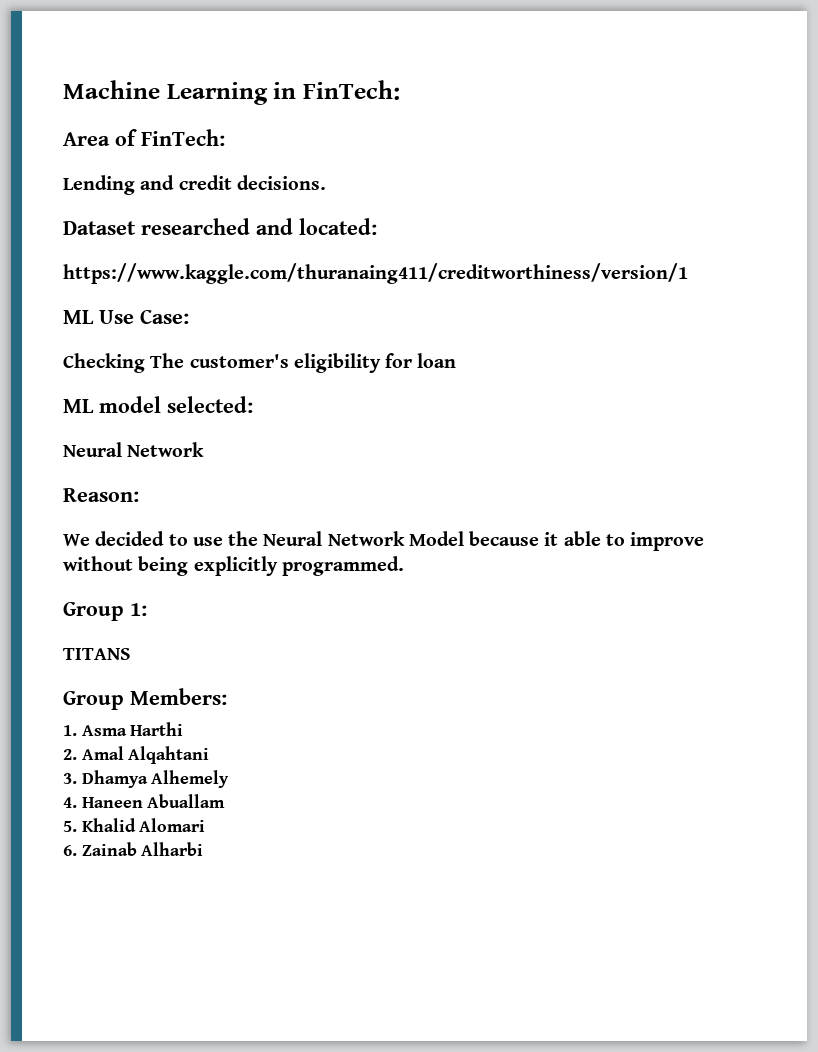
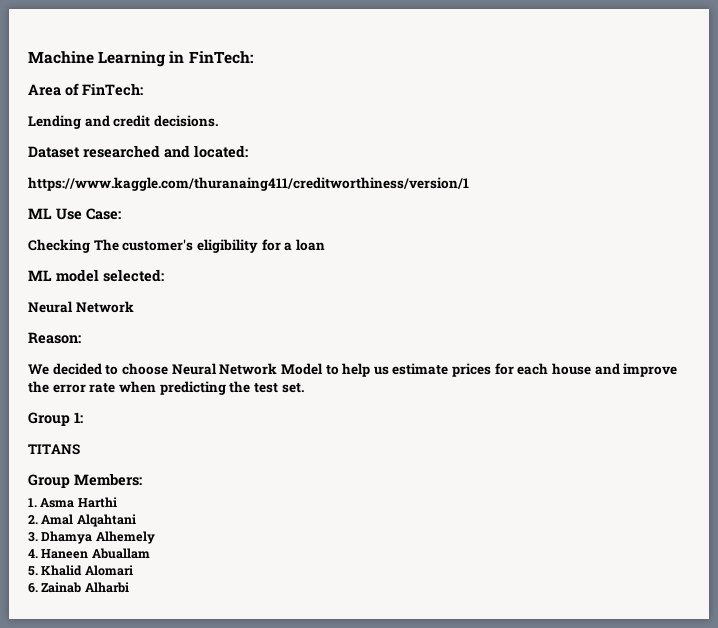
- Checking The customer's eligibility for loan
+ Checking The customer's eligibility for a loan
- We decided to use the Neural Network Model because it able to improve without being explicitly programmed.
+ We decided to choose Neural Network Model to help us estimate prices for each house and improve the error rate when predicting the test set.

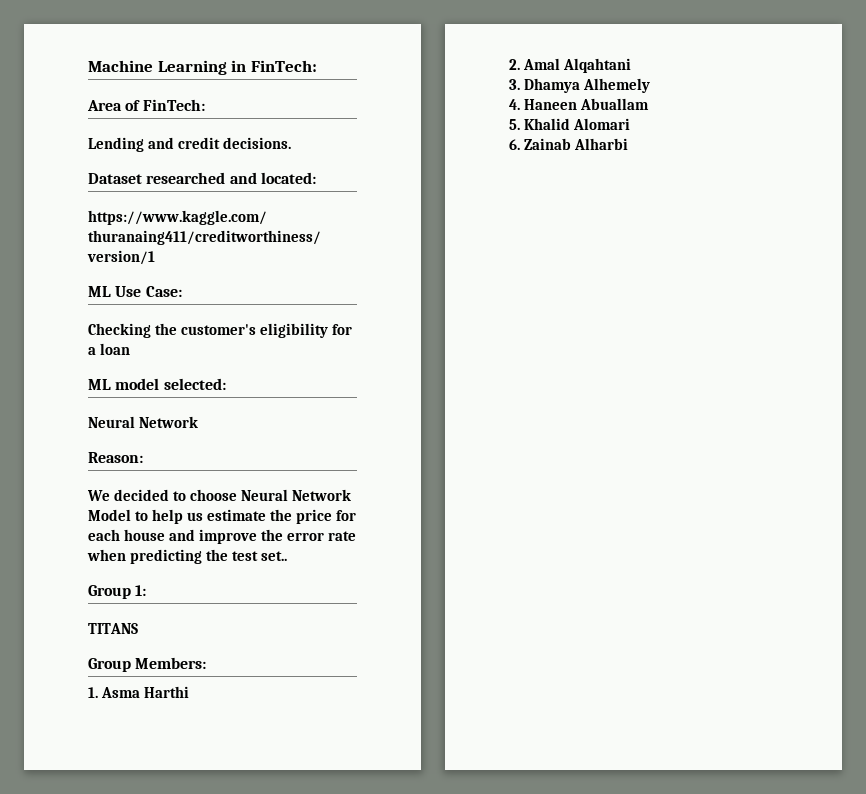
- Checking The customer's eligibility for a loan
+ Checking the customer's eligibility for a loan
- We decided to choose Neural Network Model to help us estimate prices for each house and improve the error rate when predicting the test set.
+ We decided to choose Neural Network Model to help us estimate the price for each house and improve the error rate when predicting the test set..

